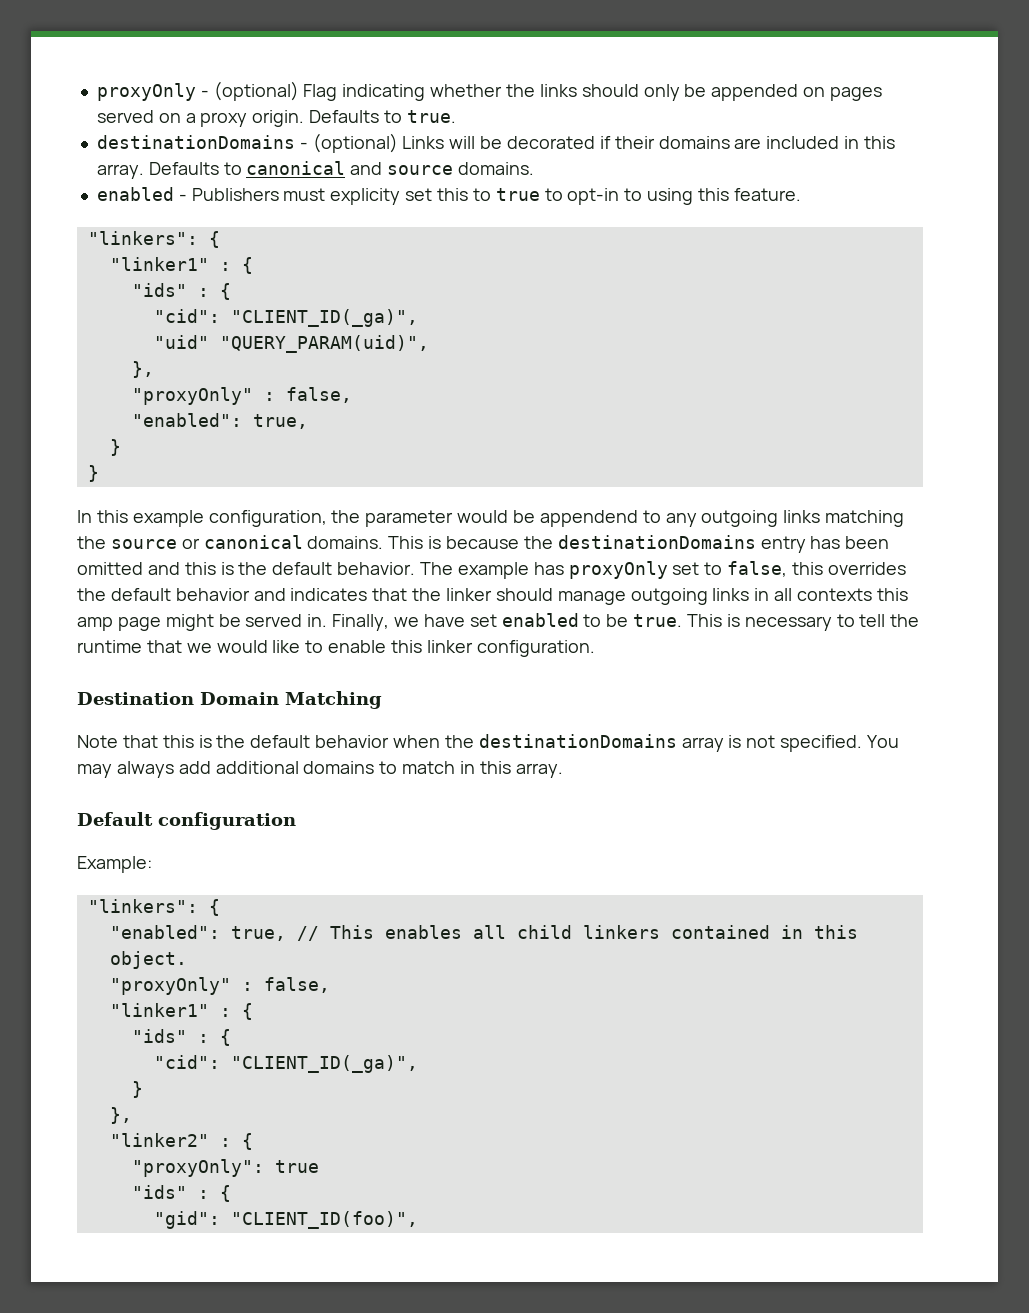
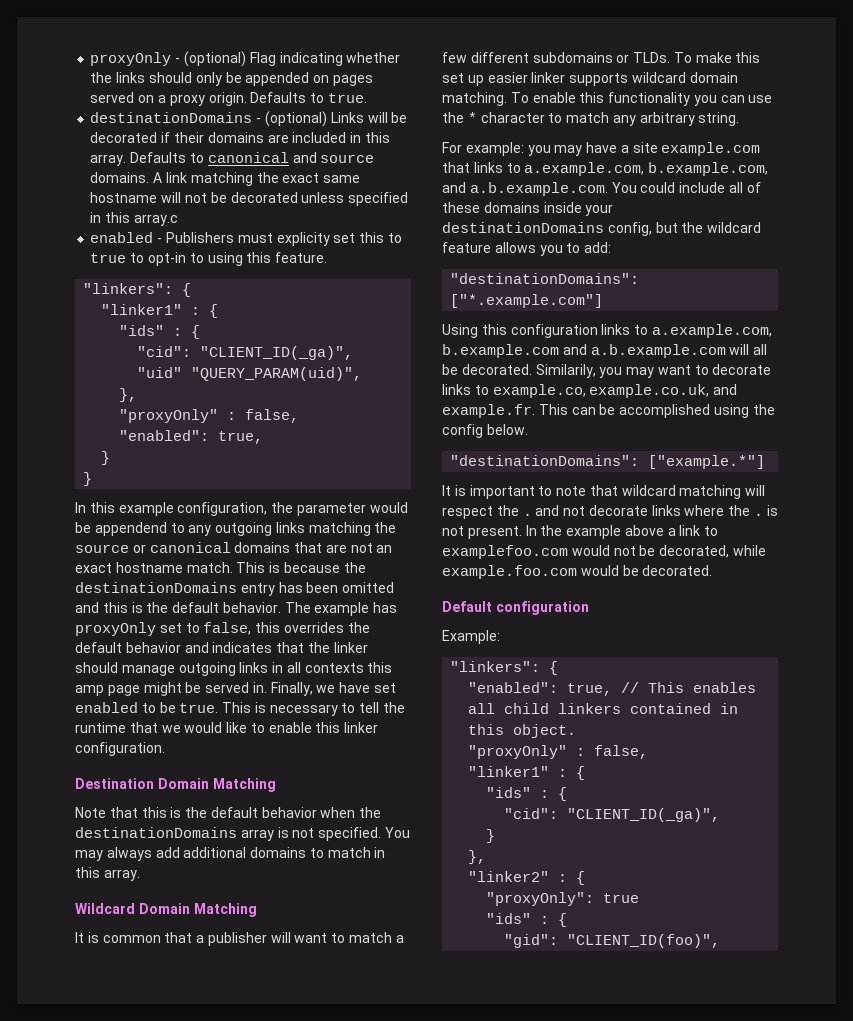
+ A link matching the exact same hostname will not be decorated unless specified in this array.c
- In this example configuration, the parameter would be appendend to any outgoing links matching the source or canonical domains.
+ In this example configuration, the parameter would be appendend to any outgoing links matching the source or canonical domains that are not an exact hostname match.
+ Wildcard Domain Matching
+ It is common that a publisher will want to match a few different subdomains or TLDs. To make this set up easier linker supports wildcard domain matching. To enable this functionality you can use the * character to match any arbitrary string.
+ For example: you may have a site example.com that links to a.example.com, b.example.com, and a.b.example.com. You could include all of these domains inside your destinationDomains config, but the wildcard feature allows you to add:
+ "destinationDomains": ["*.example.com"]
+ Using this configuration links to a.example.com, b.example.com and a.b.example.com will all be decorated. Similarily, you may want to decorate links to example.co, example.co.uk, and example.fr. This can be accomplished using the config below.
+ "destinationDomains": ["example.*"]
+ It is important to note that wildcard matching will respect the . and not decorate links where the . is not present. In the example above a link to examplefoo.com would not be decorated, while example.foo.com would be decorated.

